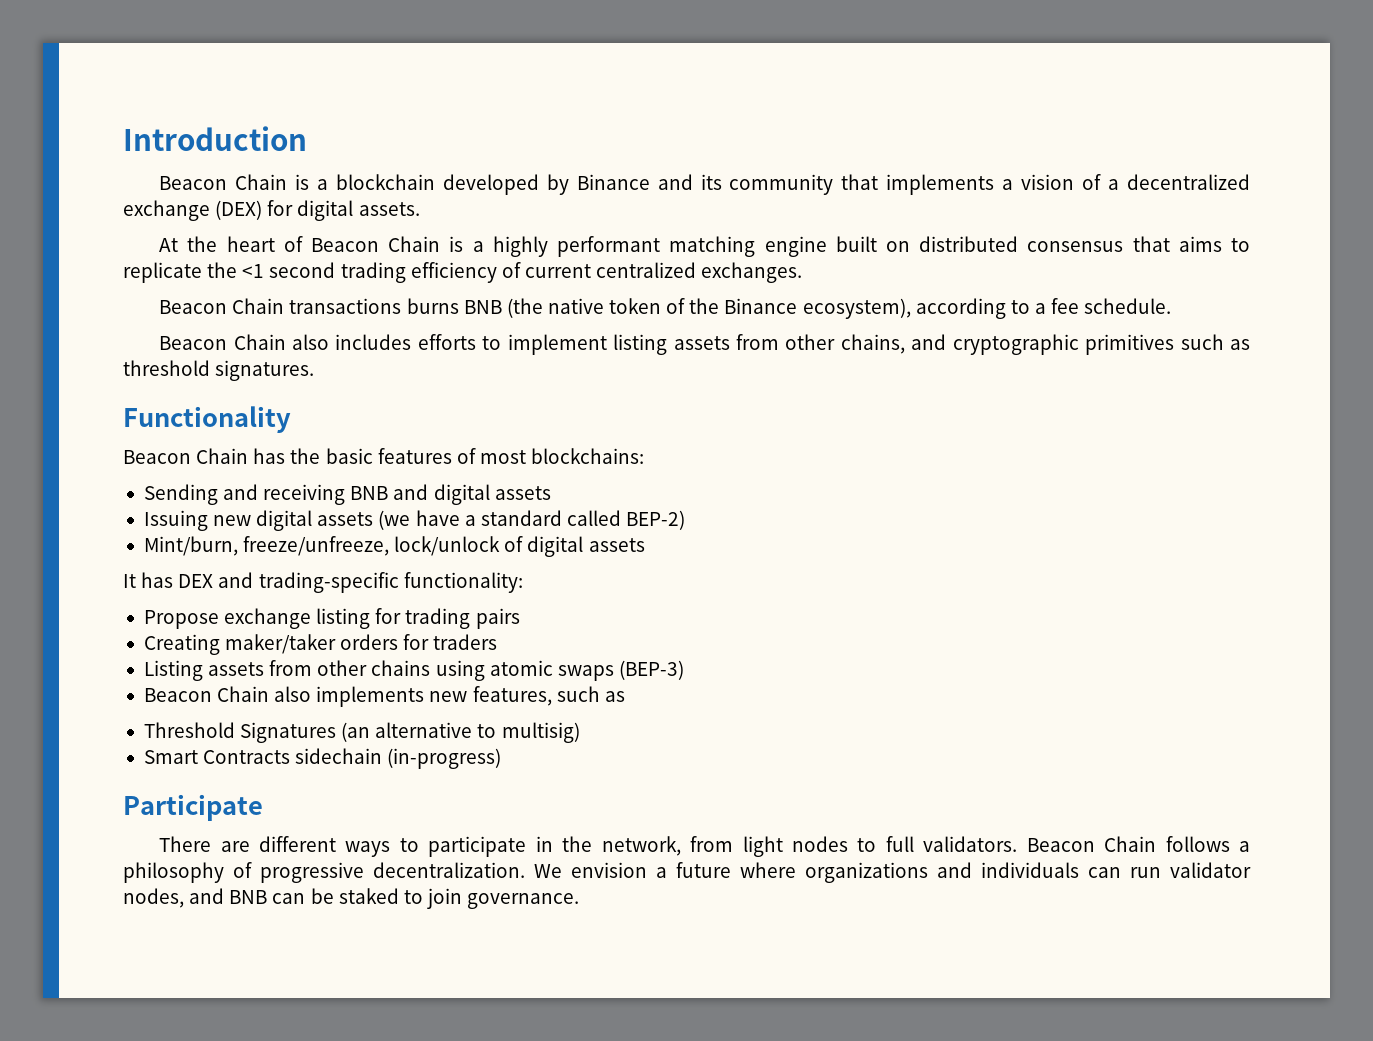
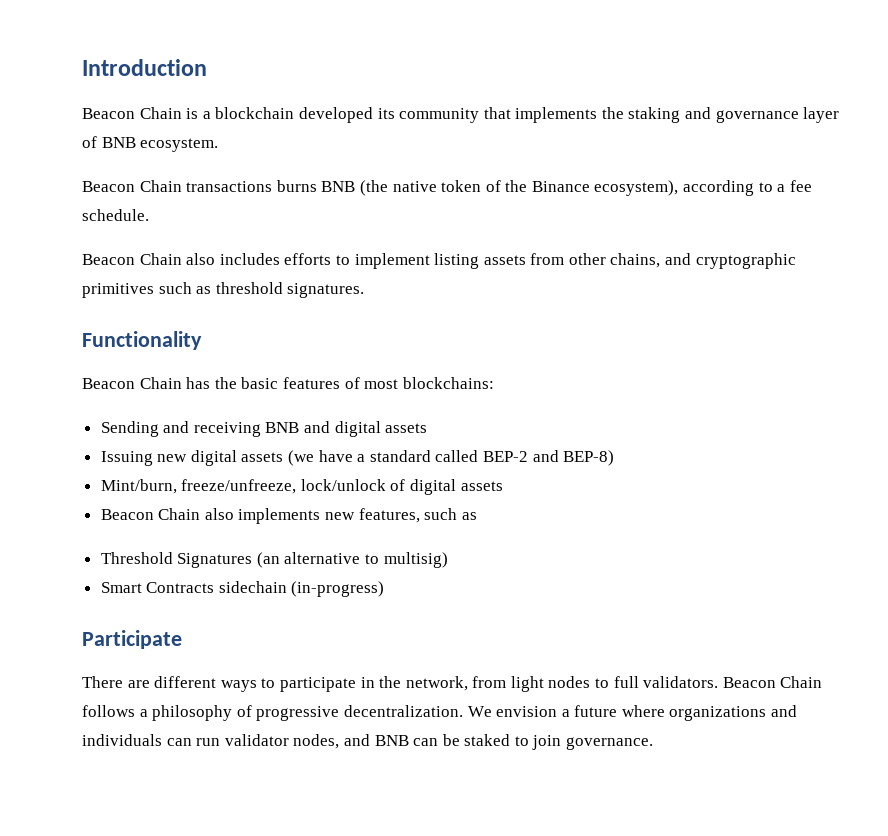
- Beacon Chain is a blockchain developed by Binance and its community that implements a vision of a decentralized exchange (DEX) for digital assets.
- At the heart of Beacon Chain is a highly performant matching engine built on distributed consensus that aims to replicate the <1 second trading efficiency of current centralized exchanges.
+ Beacon Chain is a blockchain developed its community that implements the staking and governance layer of BNB ecosystem.
- Issuing new digital assets (we have a standard called BEP-2)
+ Issuing new digital assets (we have a standard called BEP-2 and BEP-8)
- It has DEX and trading-specific functionality:
- Propose exchange listing for trading pairs
- Creating maker/taker orders for traders
- Listing assets from other chains using atomic swaps (BEP-3)

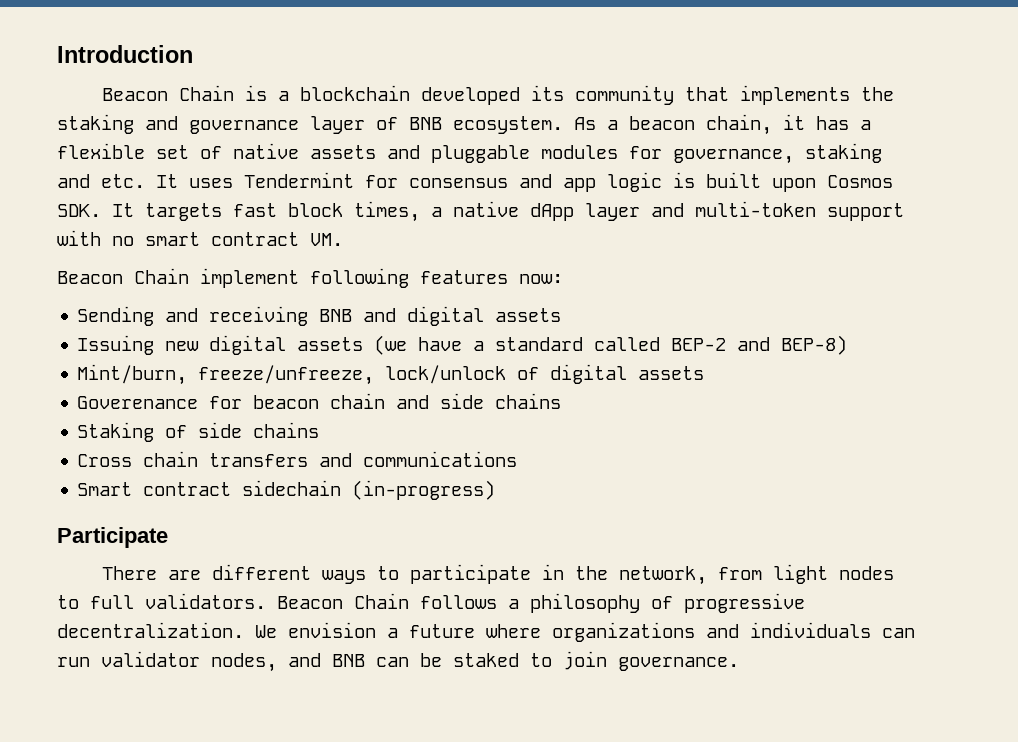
- Beacon Chain is a blockchain developed its community that implements the staking and governance layer of BNB ecosystem.
- Beacon Chain transactions burns BNB (the native token of the Binance ecosystem), according to a fee schedule.
- Beacon Chain also includes efforts to implement listing assets from other chains, and cryptographic primitives such as threshold signatures.
- Functionality
- Beacon Chain has the basic features of most blockchains:
+ Beacon Chain is a blockchain developed its community that implements the staking and governance layer of BNB ecosystem. As a beacon chain, it has a flexible set of native assets and pluggable modules for governance, staking and etc. It uses Tendermint for consensus and app logic is built upon Cosmos SDK. It targets fast block times, a native dApp layer and multi-token support with no smart contract VM.
+ Beacon Chain implement following features now:
- Beacon Chain also implements new features, such as
- Threshold Signatures (an alternative to multisig)
+ Goverenance for beacon chain and side chains
+ Staking of side chains
+ Cross chain transfers and communications
- Smart Contracts sidechain (in-progress)
+ Smart contract sidechain (in-progress)

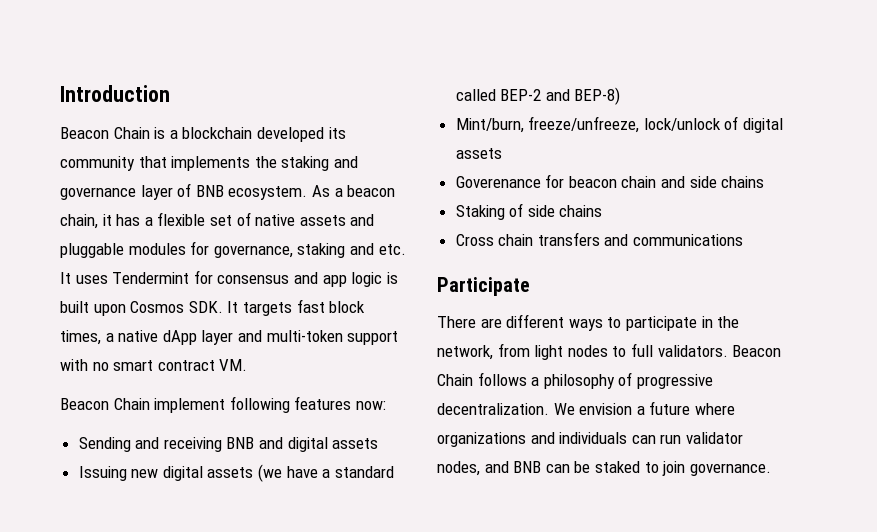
- Smart contract sidechain (in-progress)

